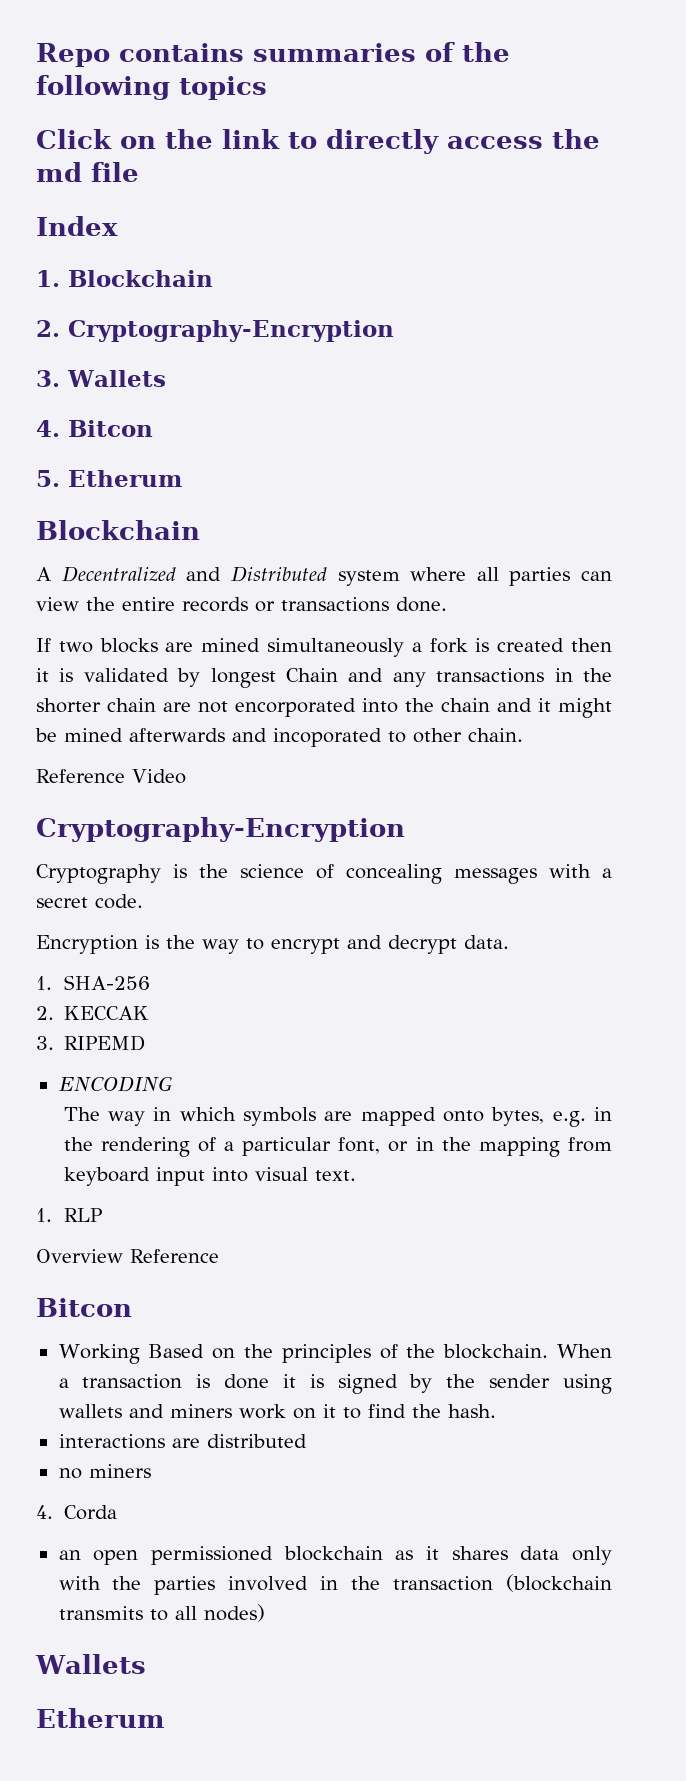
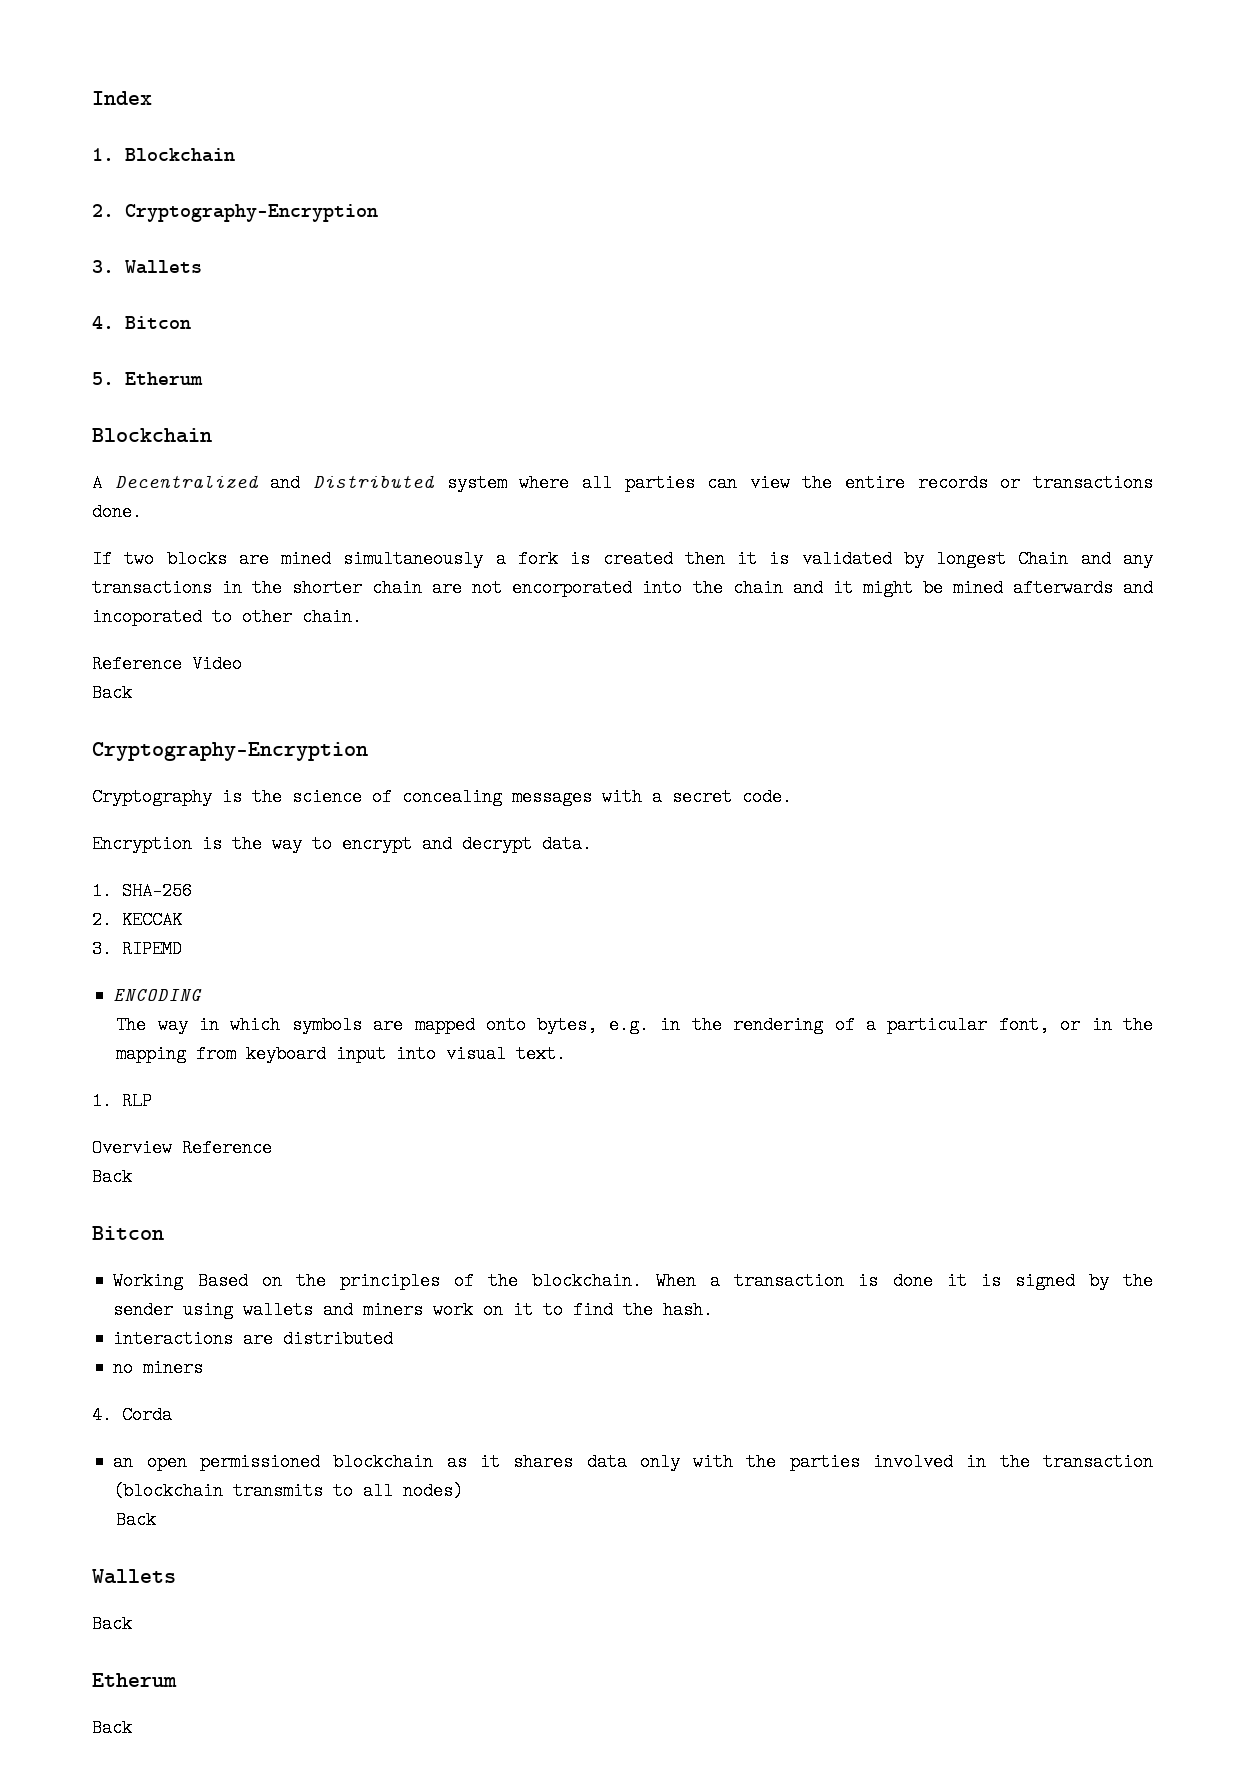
- Repo contains summaries of the following topics
- Click on the link to directly access the md file
  Reference Video
+ Back
  Overview Reference
+ Back
  an open permissioned blockchain as it shares data only with the parties involved in the transaction (blockchain transmits to all nodes)
+ Back
  Wallets
+ Back
  Etherum
+ Back

